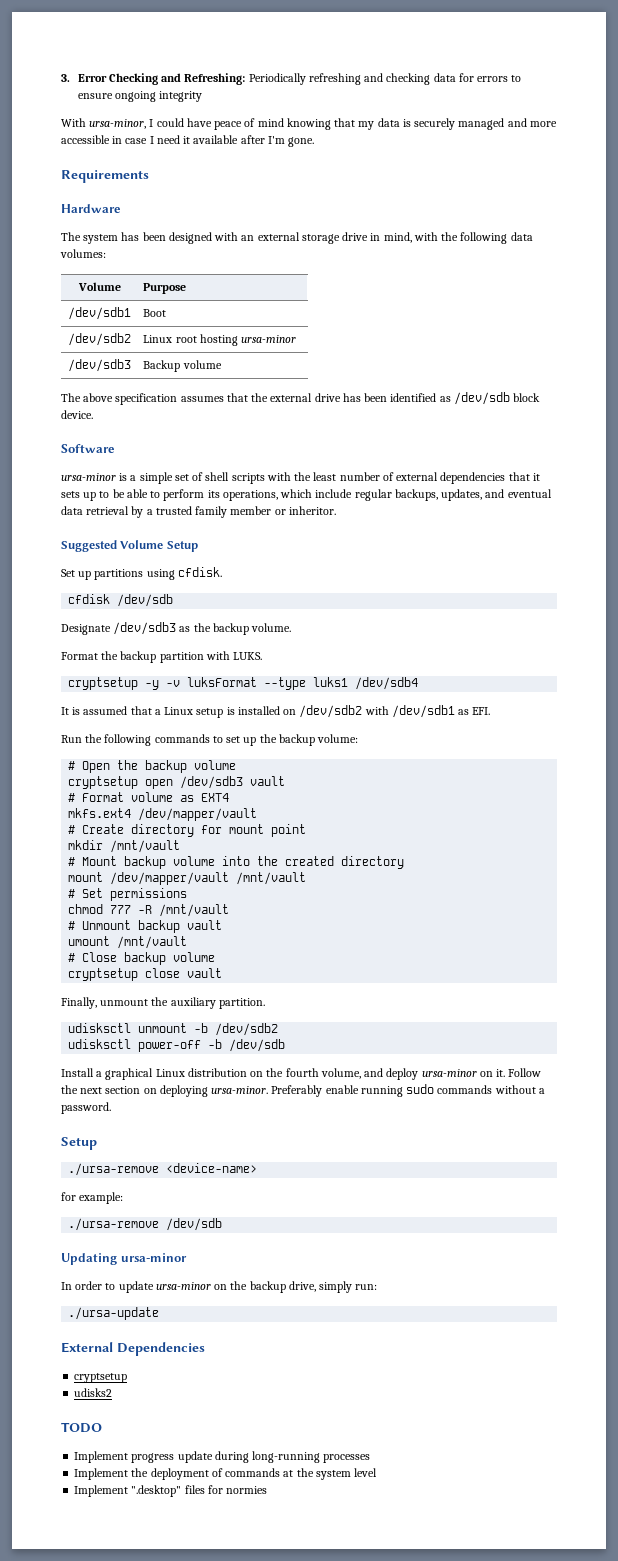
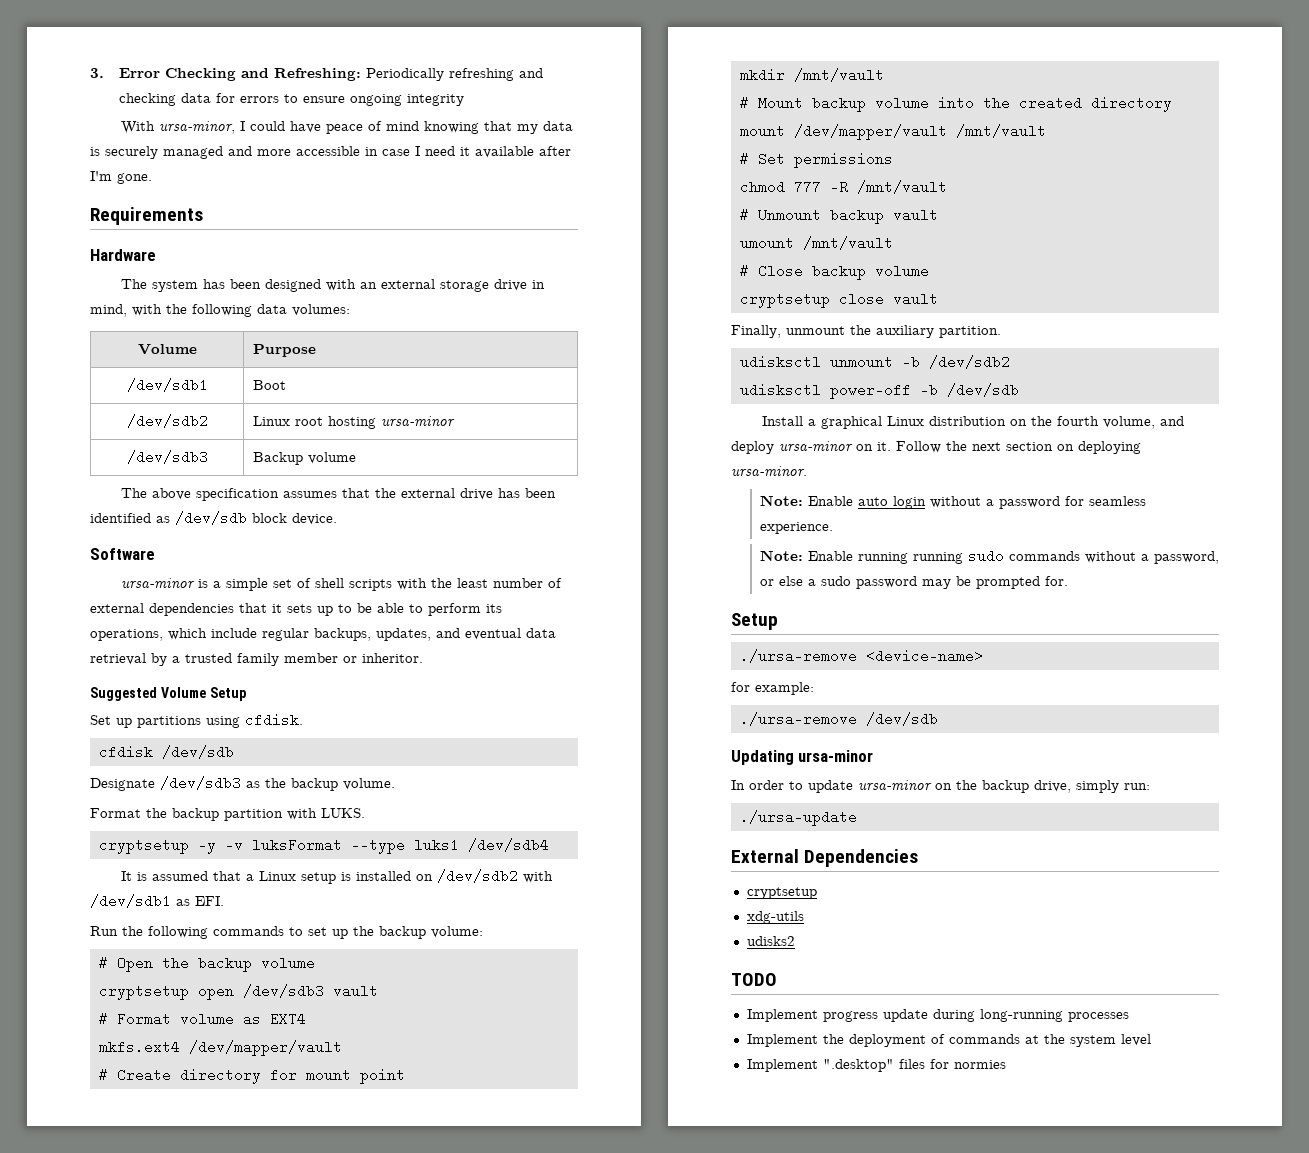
- Follow the next section on deploying ursa-minor. Preferably enable running sudo commands without a password.
+ Follow the next section on deploying ursa-minor.
+ Note: Enable auto login without a password for seamless experience.
+ Note: Enable running running sudo commands without a password, or else a sudo password may be prompted for.
+ xdg-utils

